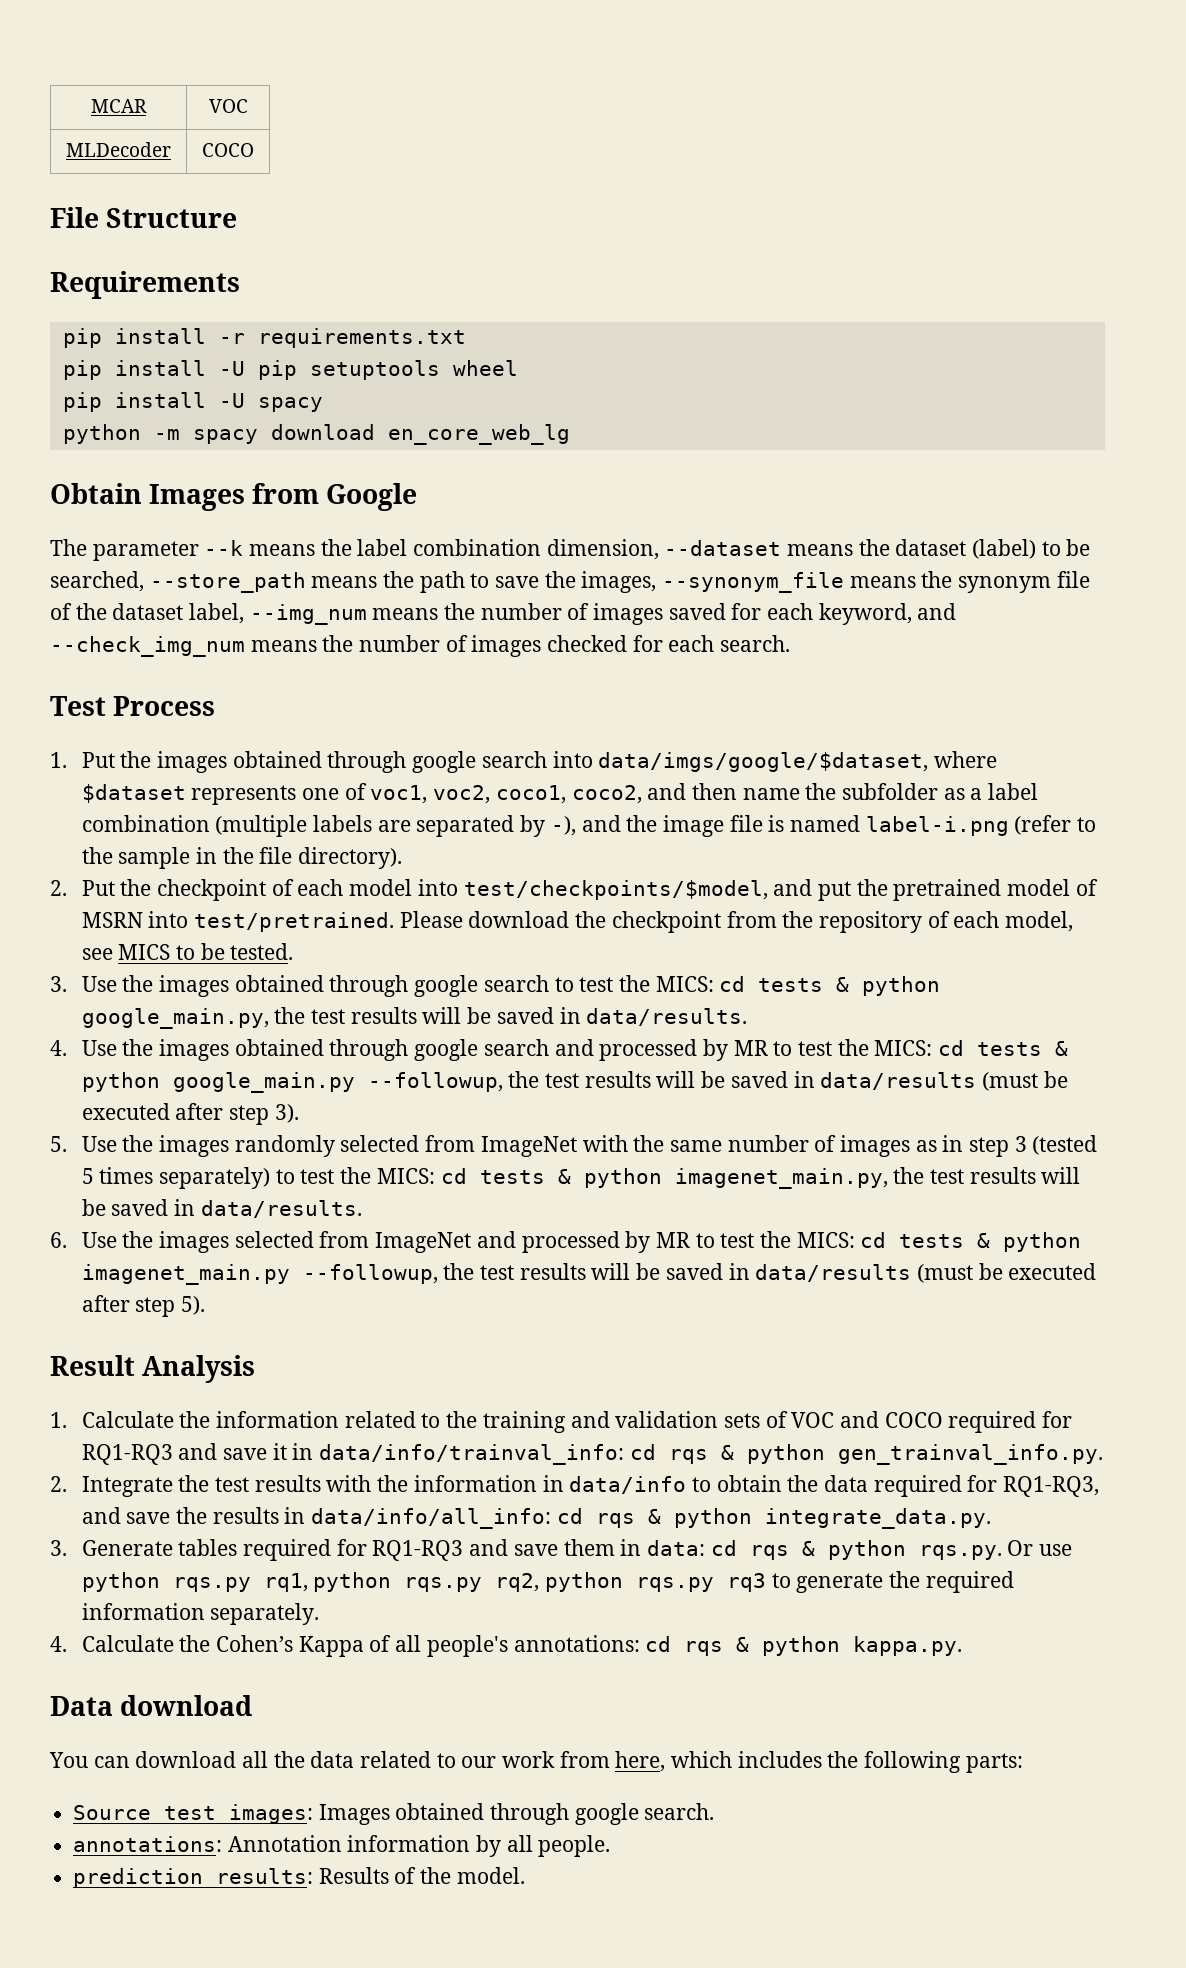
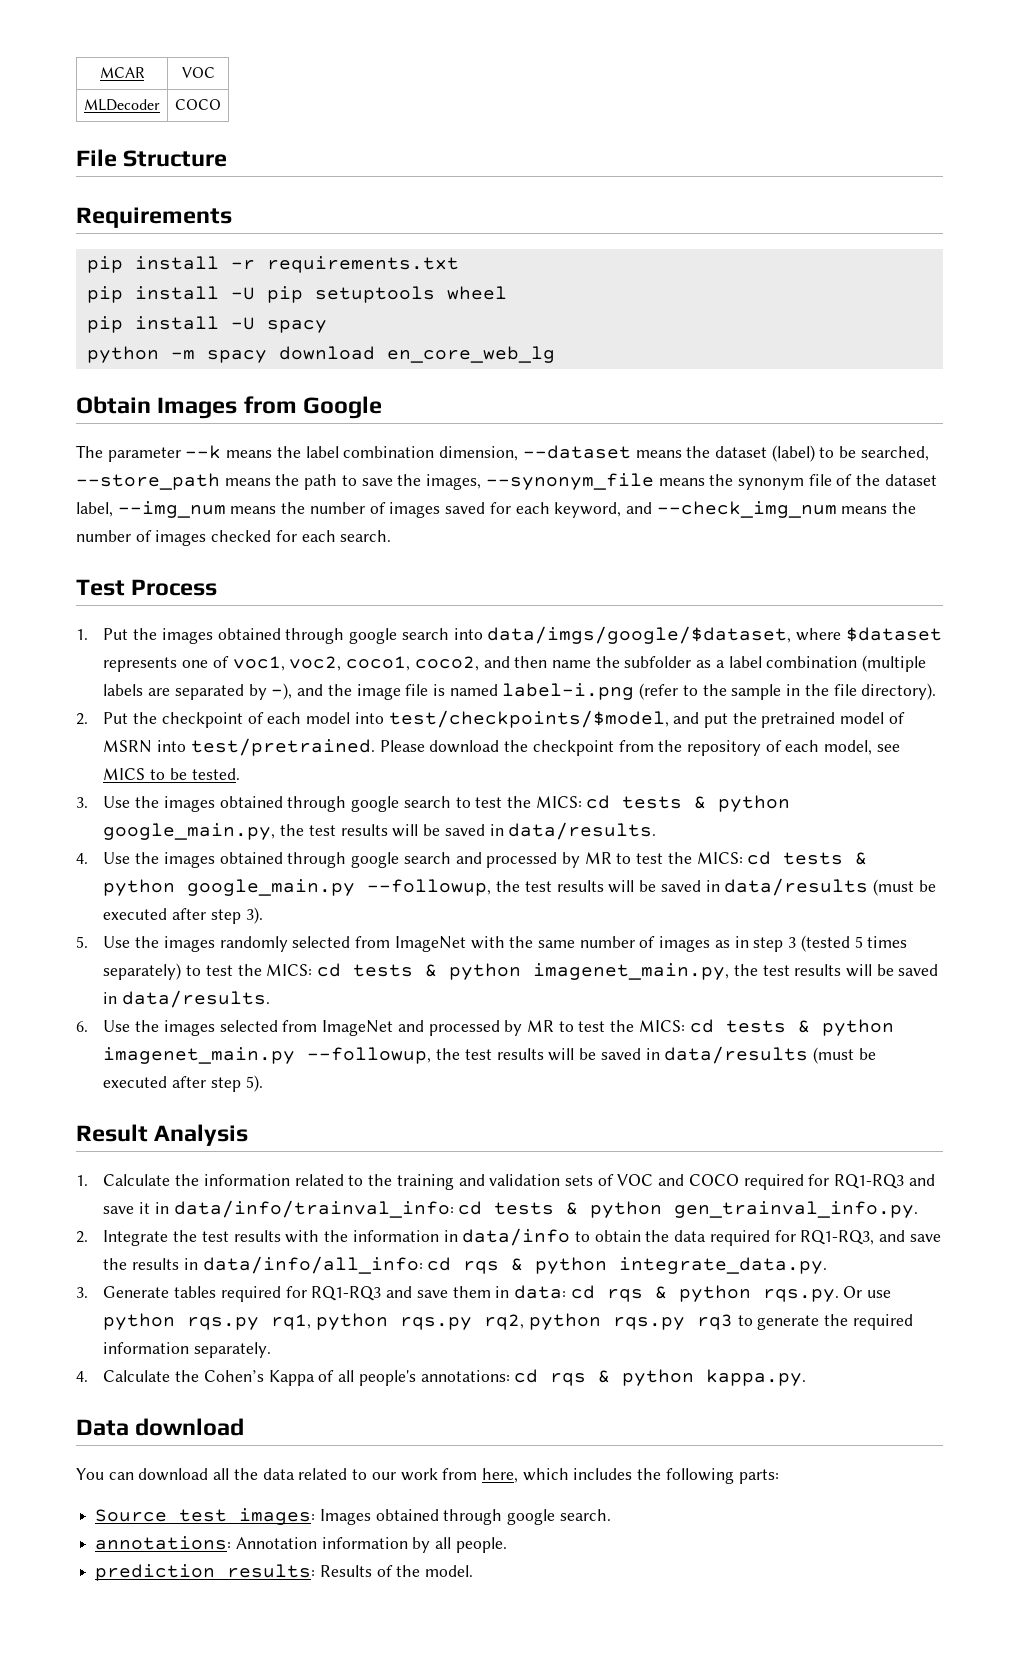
- 1. Calculate the information related to the training and validation sets of VOC and COCO required for RQ1-RQ3 and save it in data/info/trainval_info: cd rqs & python gen_trainval_info.py.
+ 1. Calculate the information related to the training and validation sets of VOC and COCO required for RQ1-RQ3 and save it in data/info/trainval_info: cd tests & python gen_trainval_info.py.

